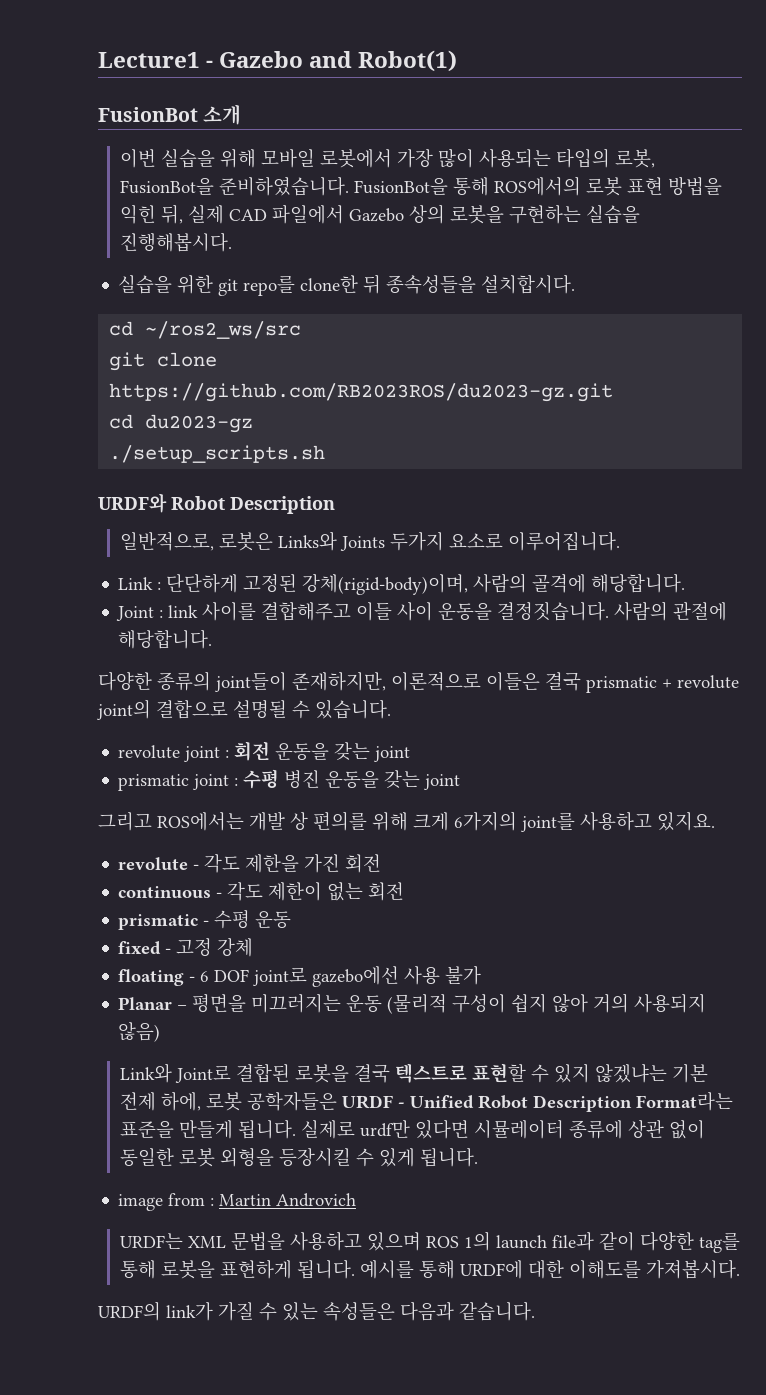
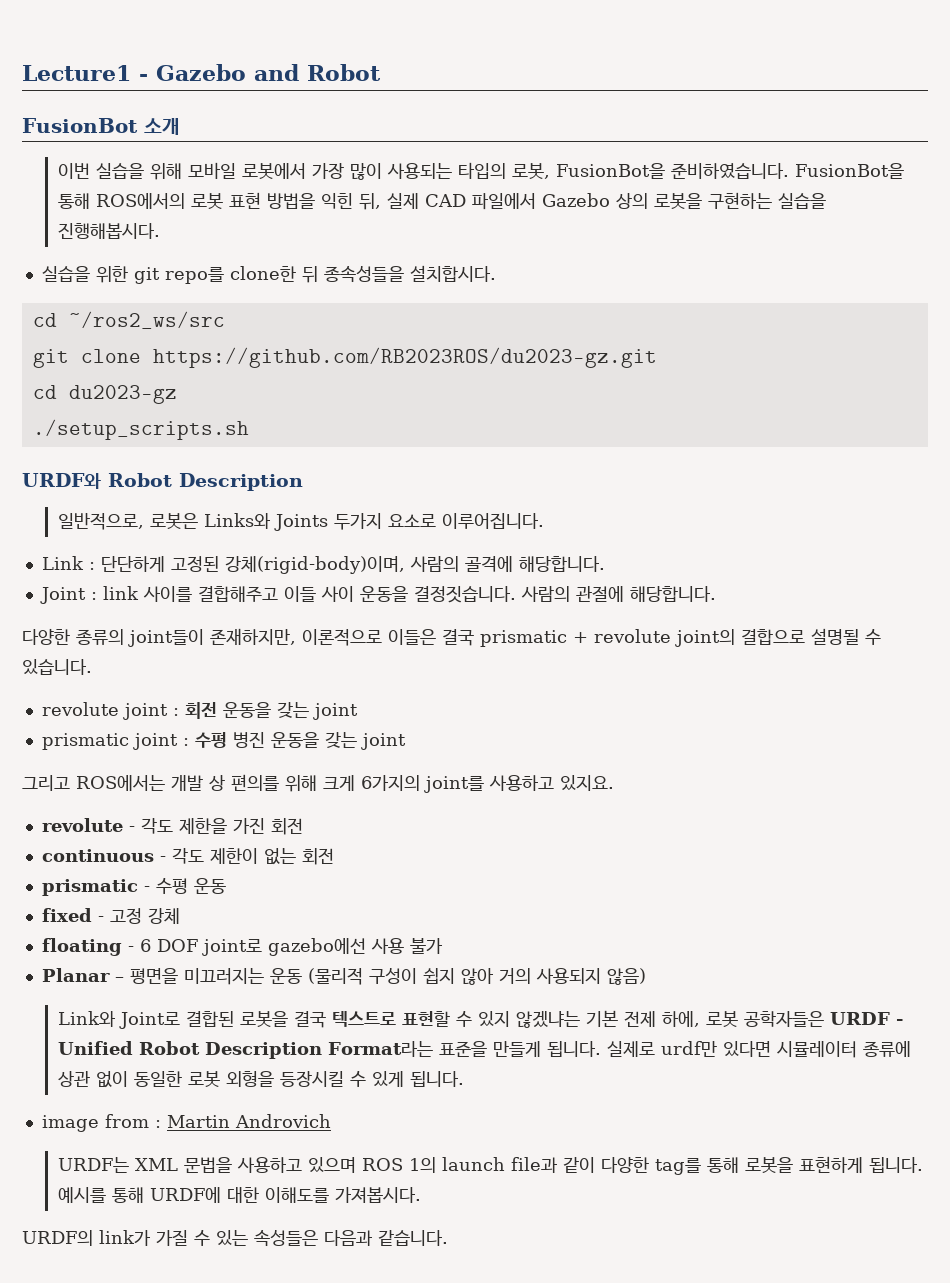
- Lecture1 - Gazebo and Robot(1)
+ Lecture1 - Gazebo and Robot

